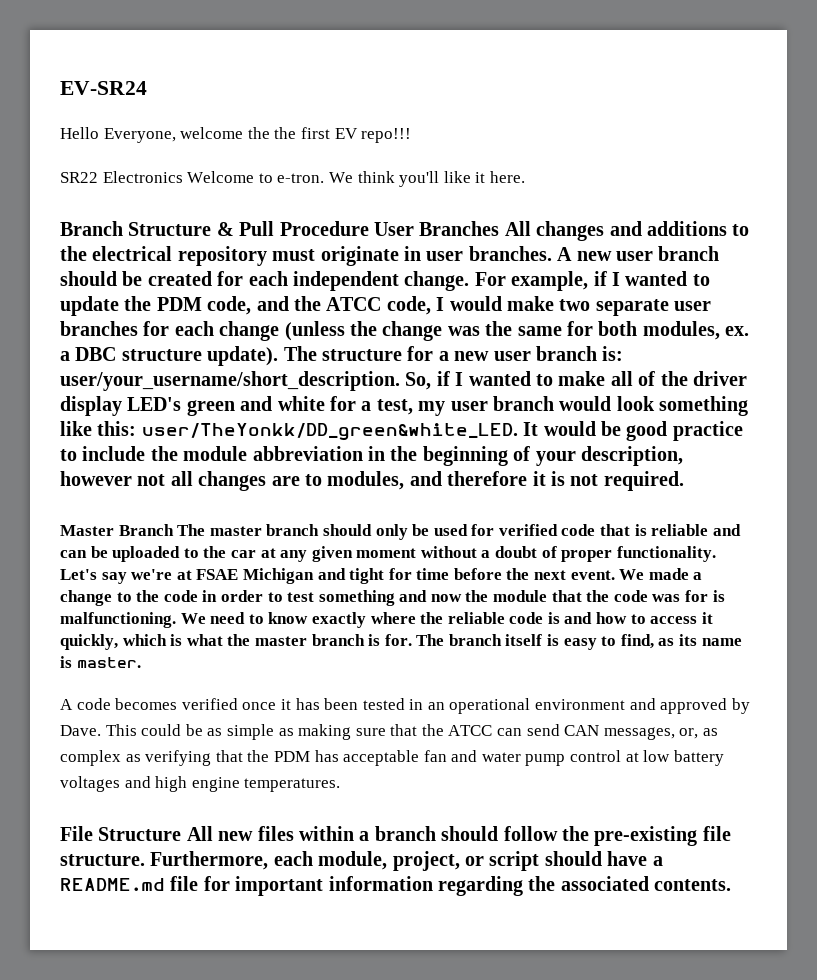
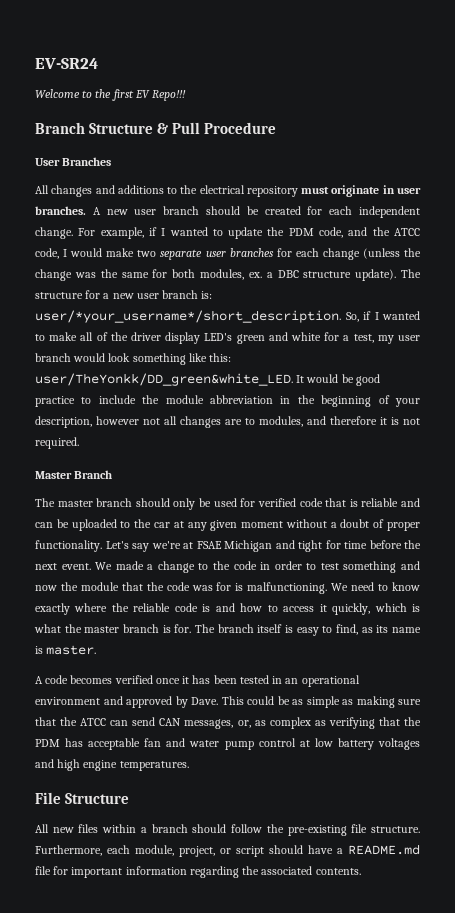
- Hello Everyone, welcome the the first EV repo!!!
- SR22 Electronics Welcome to e-tron. We think you'll like it here.
+ Welcome to the first EV Repo!!!
- Branch Structure & Pull Procedure User Branches All changes and additions to the electrical repository must originate in user branches.
+ Branch Structure & Pull Procedure
+ User Branches
+ All changes and additions to the electrical repository must originate in user branches.
- The structure for a new user branch is: user/your_username/short_description.
+ The structure for a new user branch is: user/*your_username*/short_description.
- Master Branch The master branch should only be used for verified code that is reliable and can be uploaded to the car at any given moment without a doubt of proper functionality.
+ Master Branch
+ The master branch should only be used for verified code that is reliable and can be uploaded to the car at any given moment without a doubt of proper functionality.
- File Structure All new files within a branch should follow the pre-existing file structure.
+ File Structure
+ All new files within a branch should follow the pre-existing file structure.

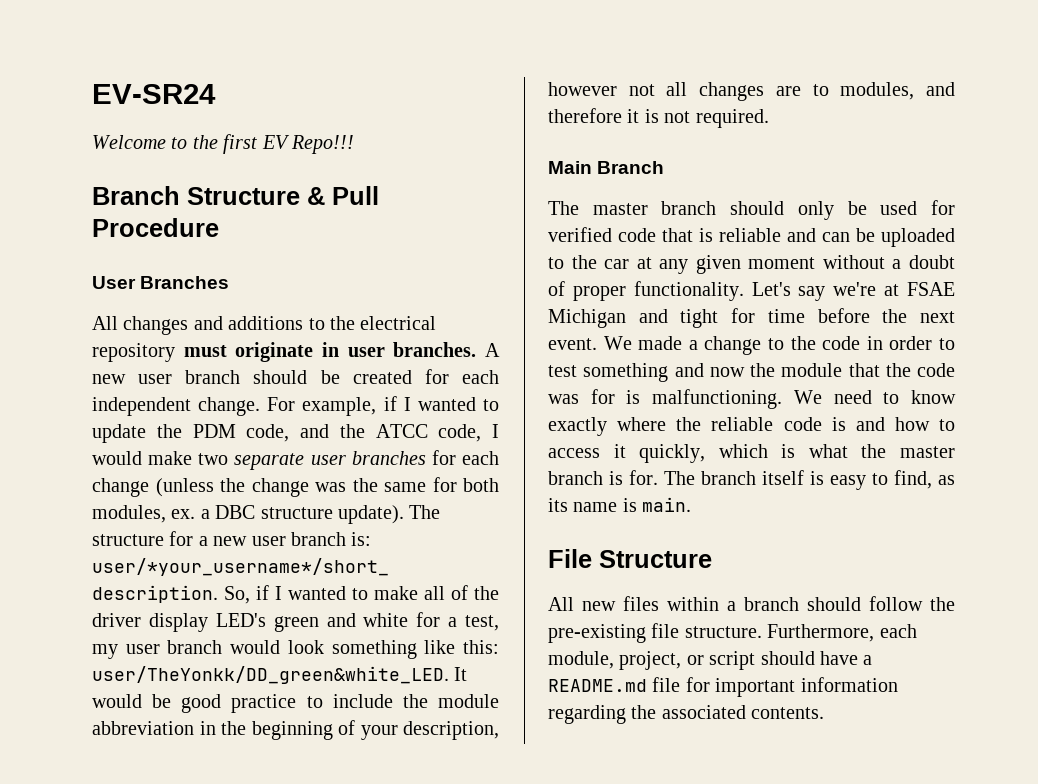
- Master Branch
+ Main Branch
- The branch itself is easy to find, as its name is master.
- A code becomes verified once it has been tested in an operational environment and approved by Dave. This could be as simple as making sure that the ATCC can send CAN messages, or, as complex as verifying that the PDM has acceptable fan and water pump control at low battery voltages and high engine temperatures.
+ The branch itself is easy to find, as its name is main.

